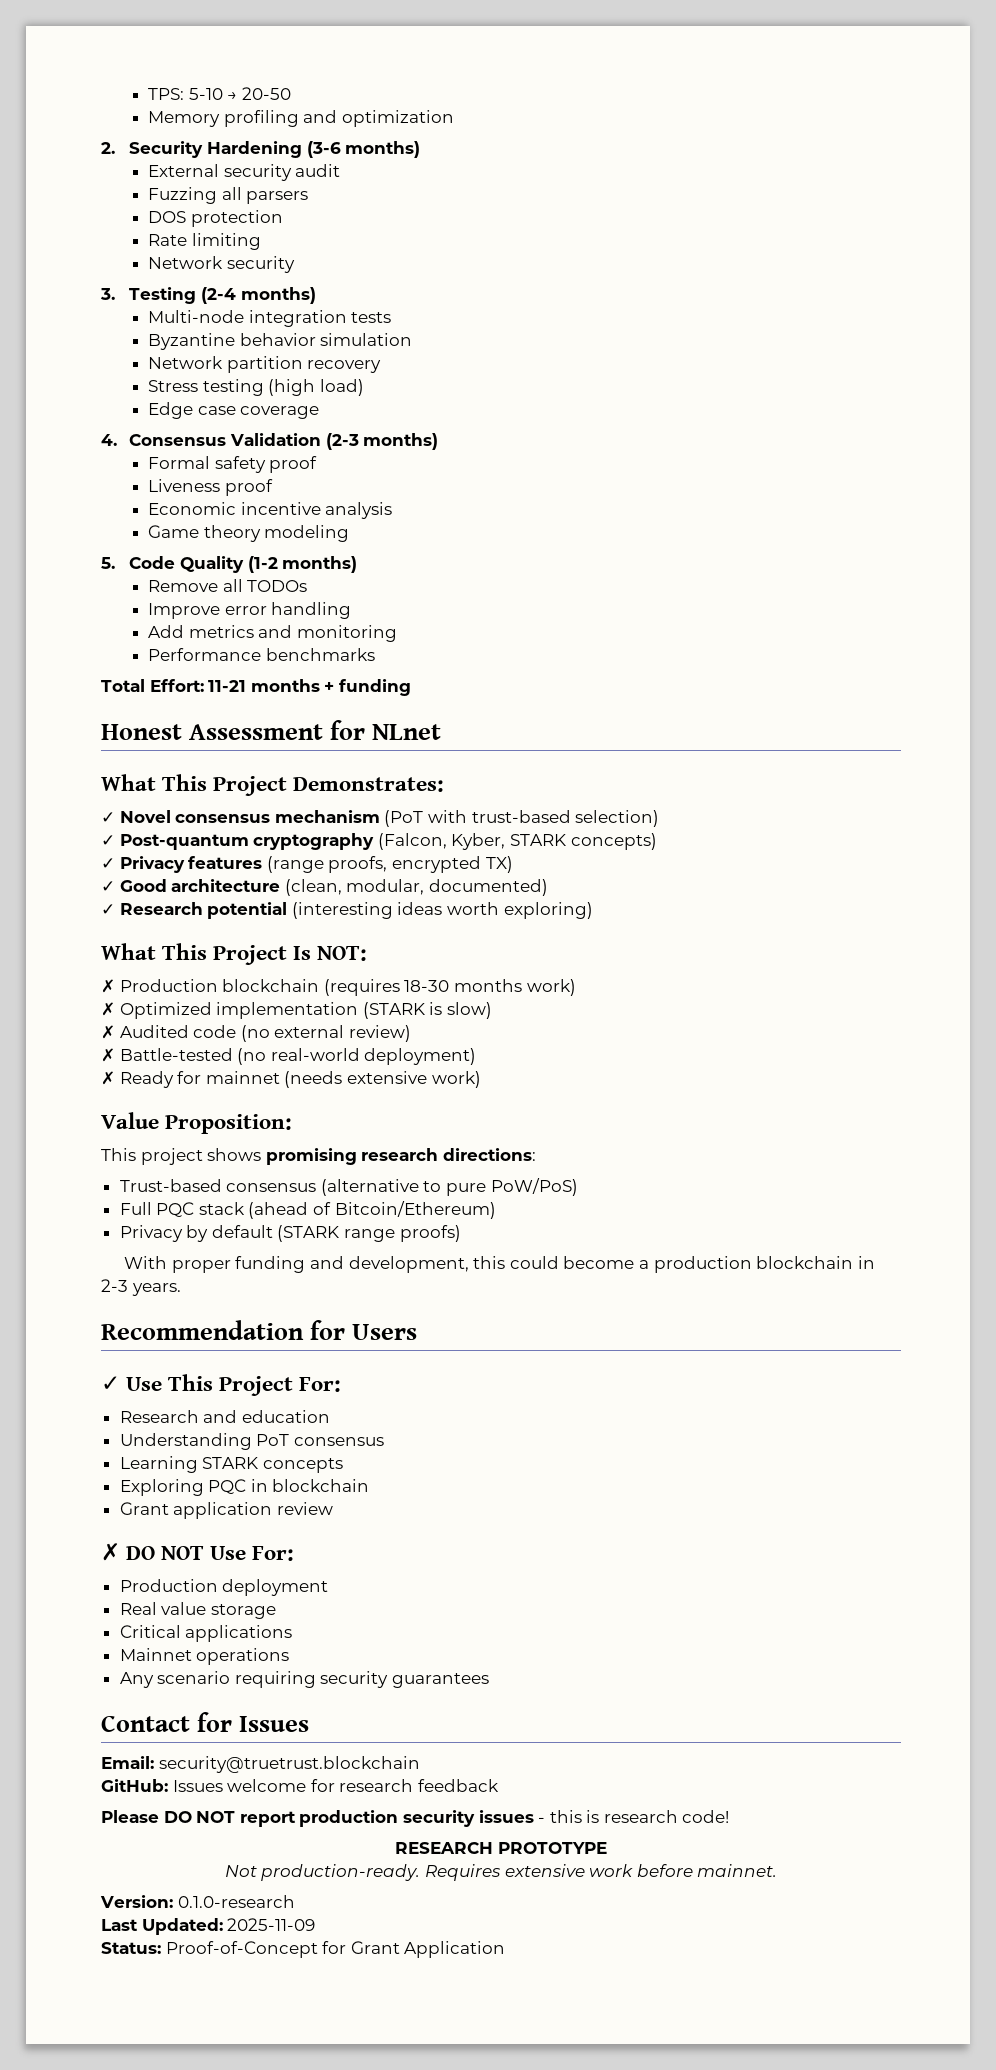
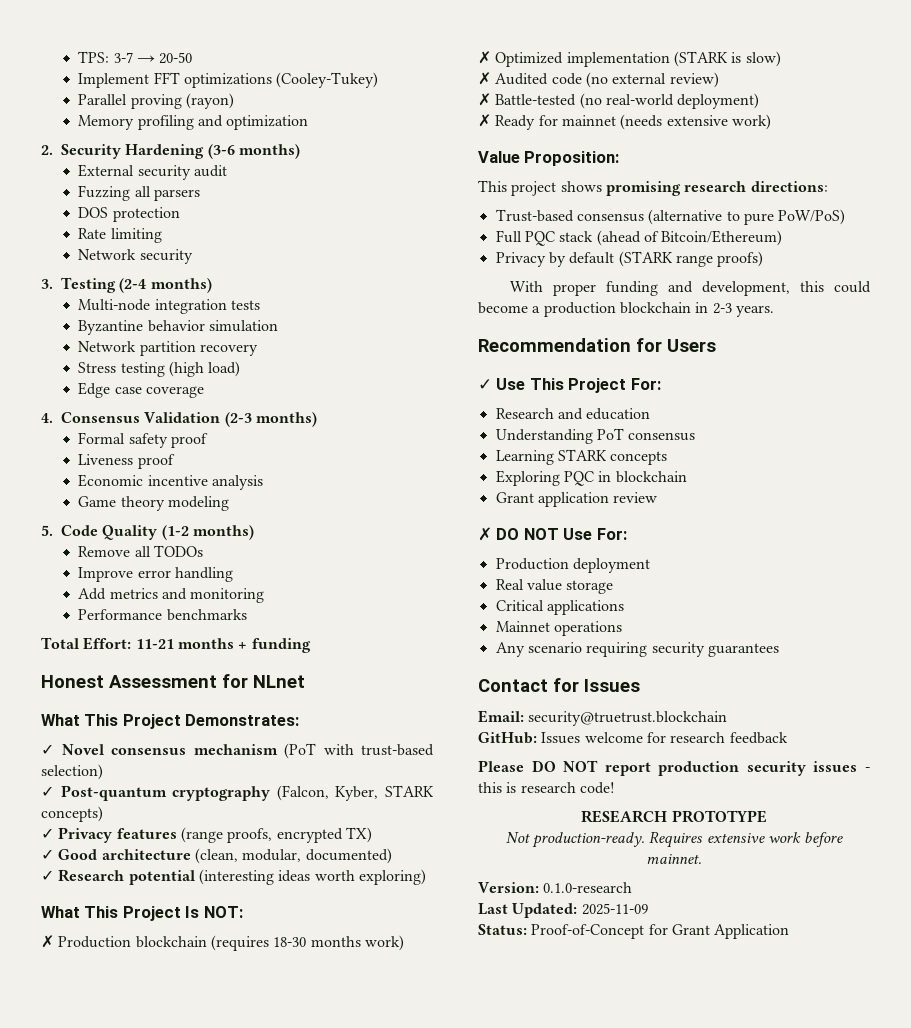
- TPS: 5-10 → 20-50
+ TPS: 3-7 → 20-50
+ Implement FFT optimizations (Cooley-Tukey)
+ Parallel proving (rayon)

